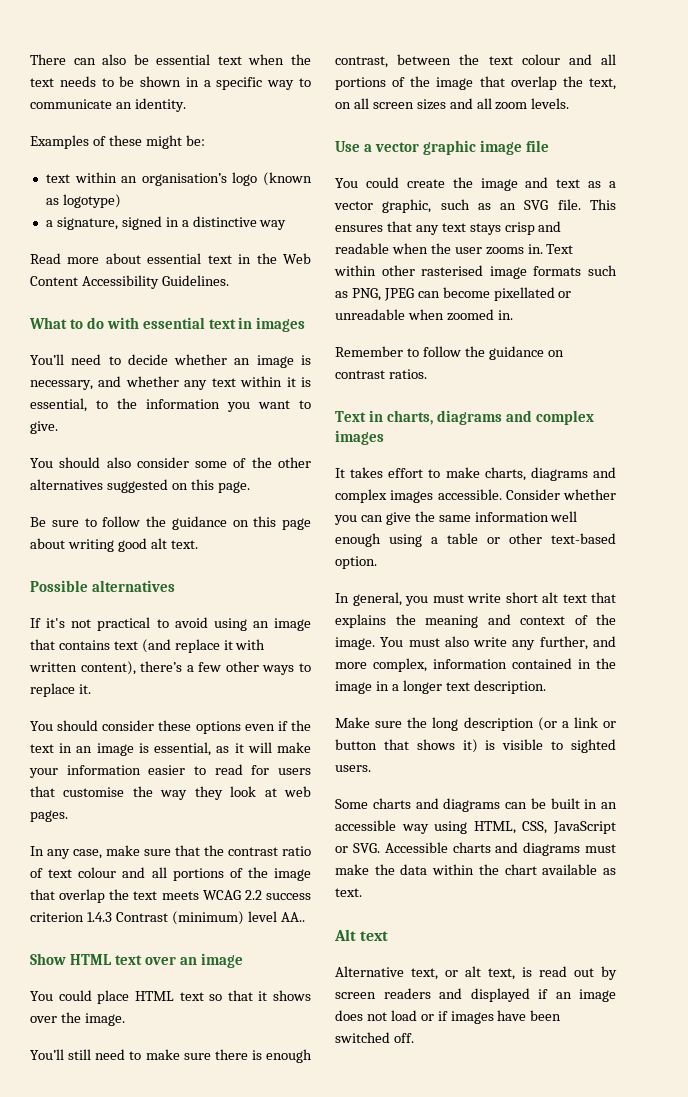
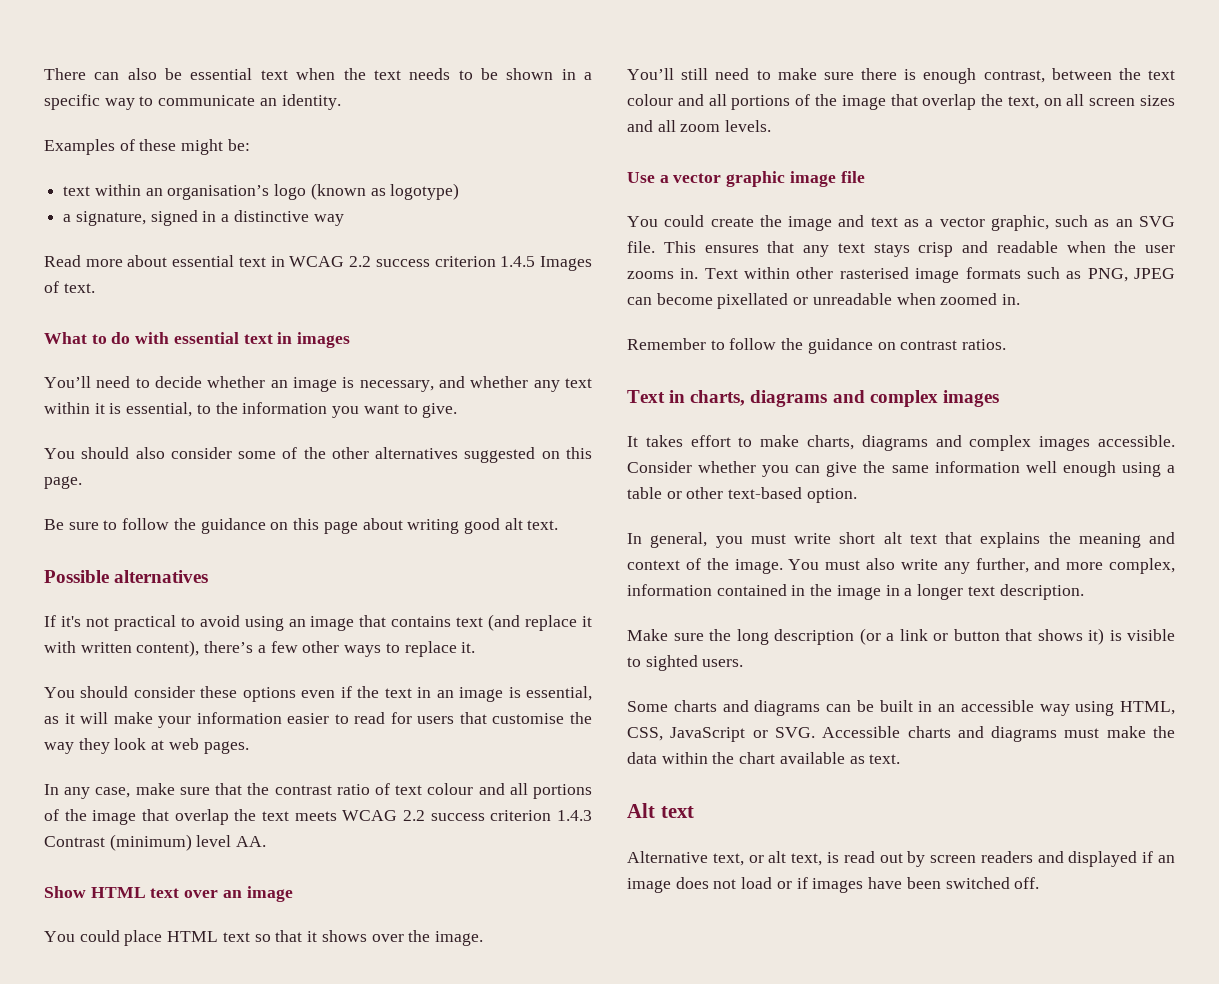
- Read more about essential text in the Web Content Accessibility Guidelines.
+ Read more about essential text in WCAG 2.2 success criterion 1.4.5 Images of text.
- In any case, make sure that the contrast ratio of text colour and all portions of the image that overlap the text meets WCAG 2.2 success criterion 1.4.3 Contrast (minimum) level AA..
+ In any case, make sure that the contrast ratio of text colour and all portions of the image that overlap the text meets WCAG 2.2 success criterion 1.4.3 Contrast (minimum) level AA.

